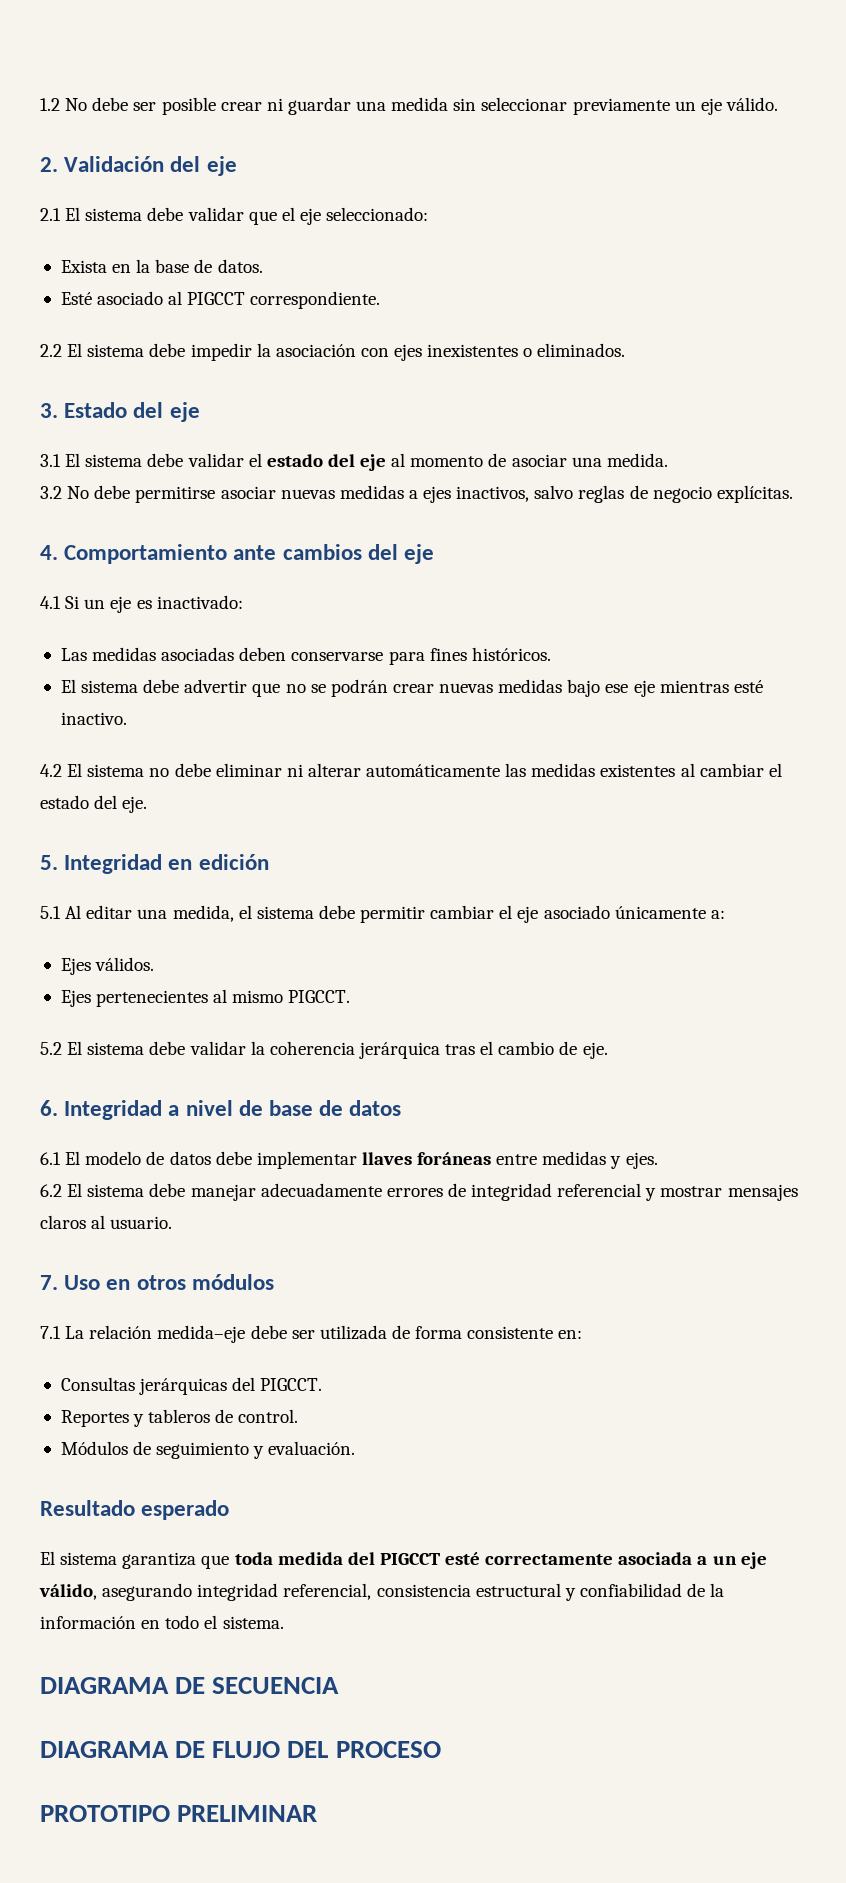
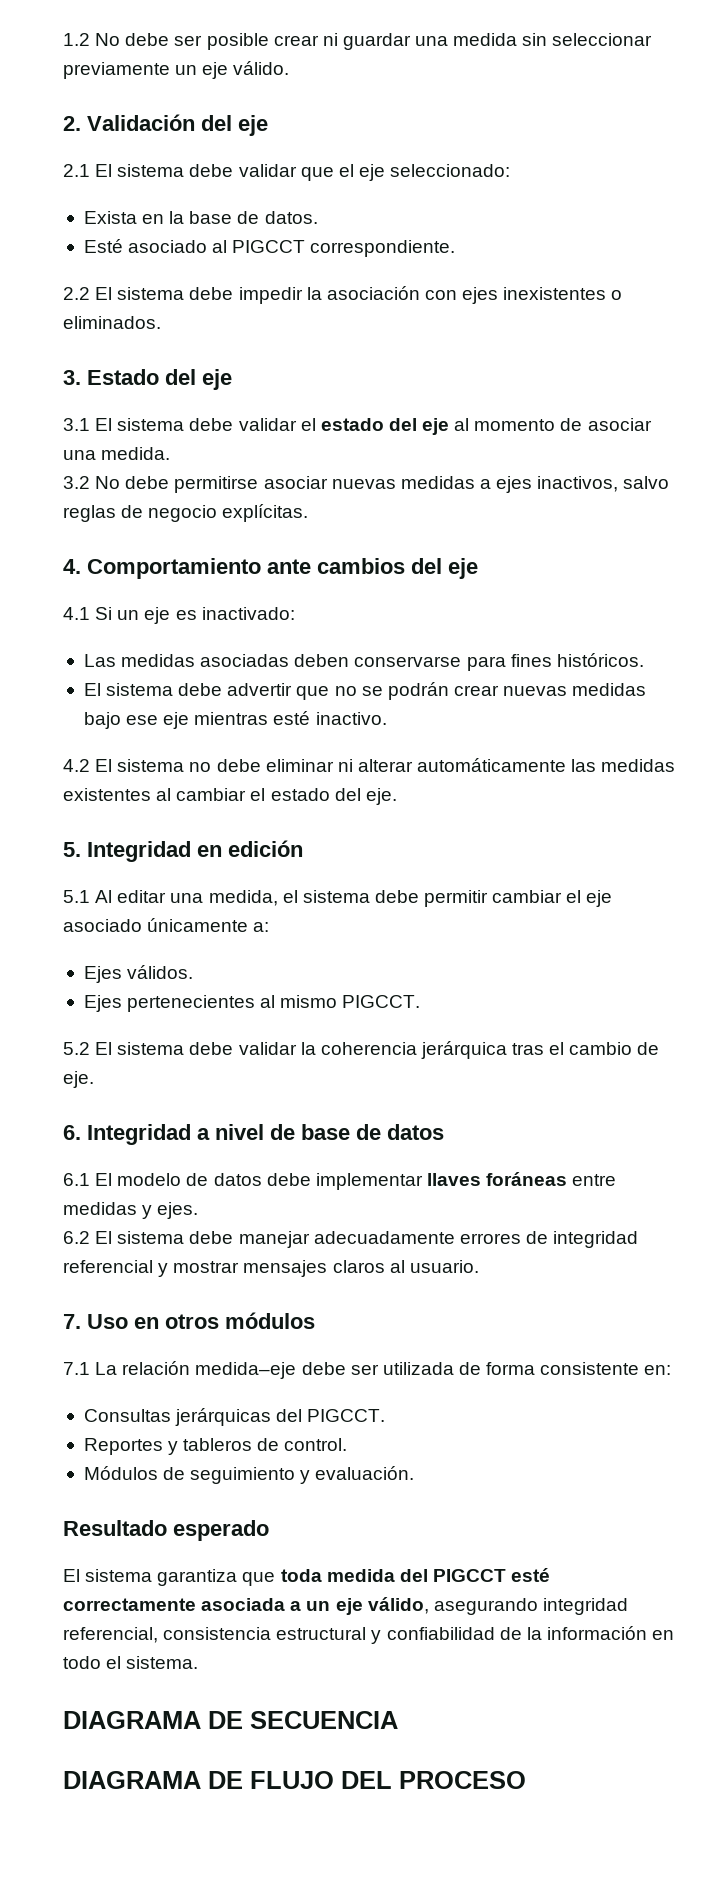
- PROTOTIPO PRELIMINAR

